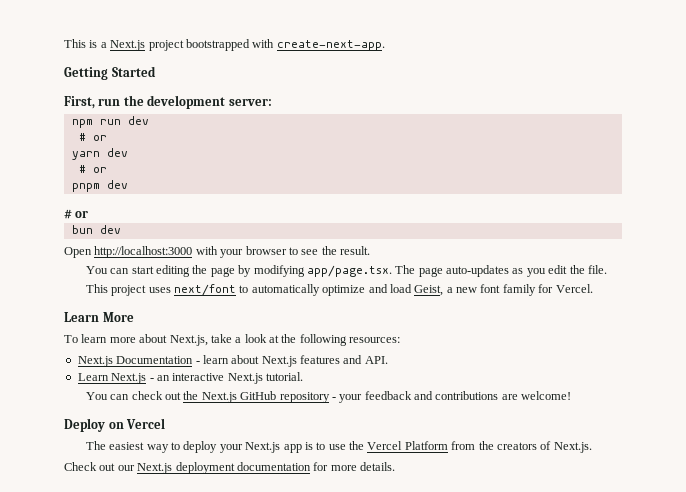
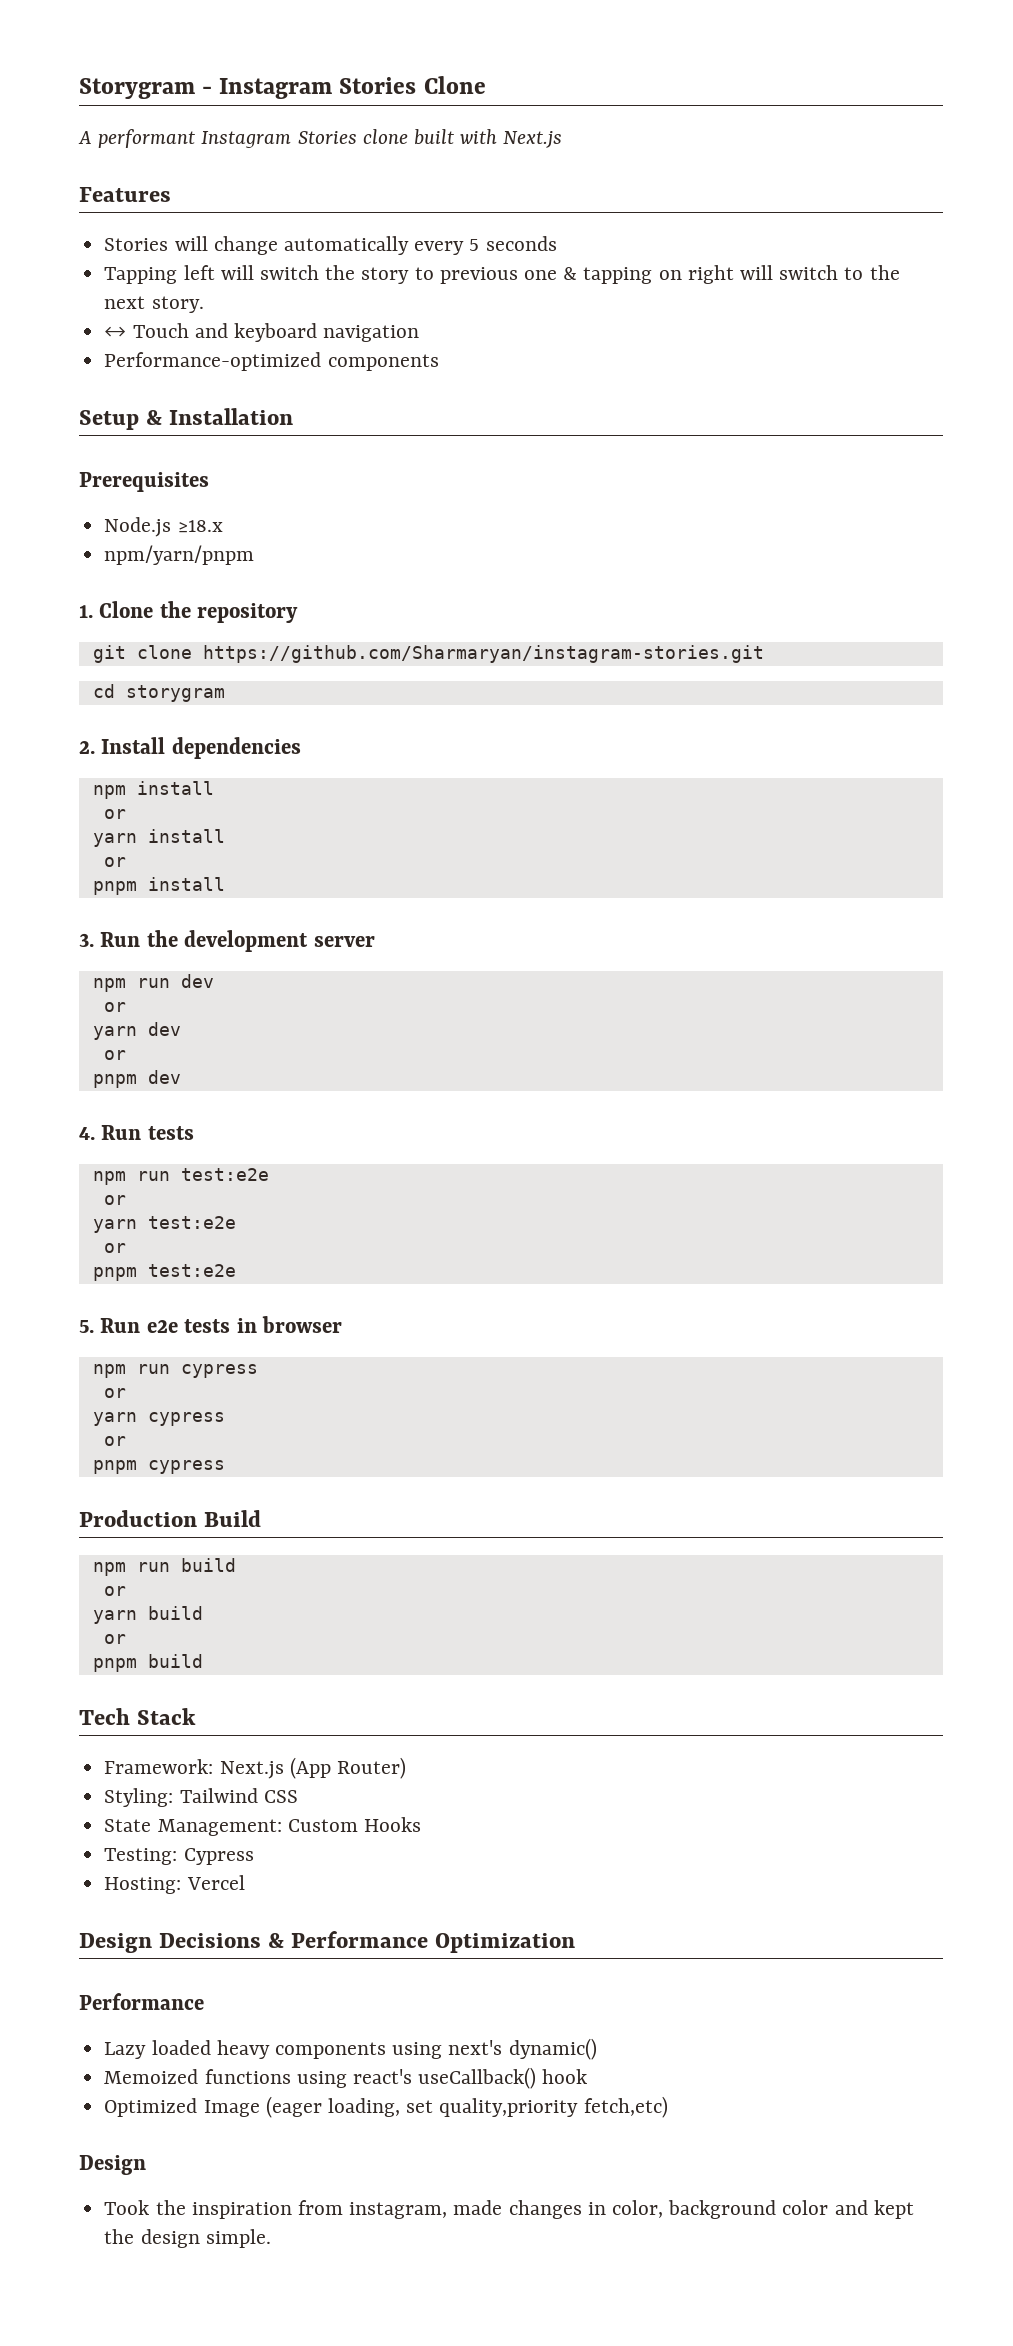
- This is a Next.js project bootstrapped with create-next-app.
- Getting Started
- First, run the development server:
+ Storygram - Instagram Stories Clone
+ A performant Instagram Stories clone built with Next.js
+ Features
+ Stories will change automatically every 5 seconds
+ Tapping left will switch the story to previous one & tapping on right will switch to the next story.
+ ↔ Touch and keyboard navigation
+ Performance-optimized components
+ Setup & Installation
+ Prerequisites
+ Node.js ≥18.x
+ npm/yarn/pnpm
+ 1. Clone the repository
+ git clone https://github.com/Sharmaryan/instagram-stories.git
+ cd storygram
+ 2. Install dependencies
+ npm install
+ or
+ yarn install
+ or
+ pnpm install
+ 3. Run the development server
  npm run dev
- # or
+ or
  yarn dev
- # or
+ or
  pnpm dev
- # or
- bun dev
- Open http://localhost:3000 with your browser to see the result.
- You can start editing the page by modifying app/page.tsx. The page auto-updates as you edit the file.
- This project uses next/font to automatically optimize and load Geist, a new font family for Vercel.
- Learn More
- To learn more about Next.js, take a look at the following resources:
- Next.js Documentation - learn about Next.js features and API.
- Learn Next.js - an interactive Next.js tutorial.
- You can check out the Next.js GitHub repository - your feedback and contributions are welcome!
- Deploy on Vercel
- The easiest way to deploy your Next.js app is to use the Vercel Platform from the creators of Next.js.
- Check out our Next.js deployment documentation for more details.
+ 4. Run tests
+ npm run test:e2e
+ or
+ yarn test:e2e
+ or
+ pnpm test:e2e
+ 5. Run e2e tests in browser
+ npm run cypress
+ or
+ yarn cypress
+ or
+ pnpm cypress
+ Production Build
+ npm run build
+ or
+ yarn build
+ or
+ pnpm build
+ Tech Stack
+ Framework: Next.js (App Router)
+ Styling: Tailwind CSS
+ State Management: Custom Hooks
+ Testing: Cypress
+ Hosting: Vercel
+ Design Decisions & Performance Optimization
+ Performance
+ Lazy loaded heavy components using next's dynamic()
+ Memoized functions using react's useCallback() hook
+ Optimized Image (eager loading, set quality,priority fetch,etc)
+ Design
+ Took the inspiration from instagram, made changes in color, background color and kept the design simple.

